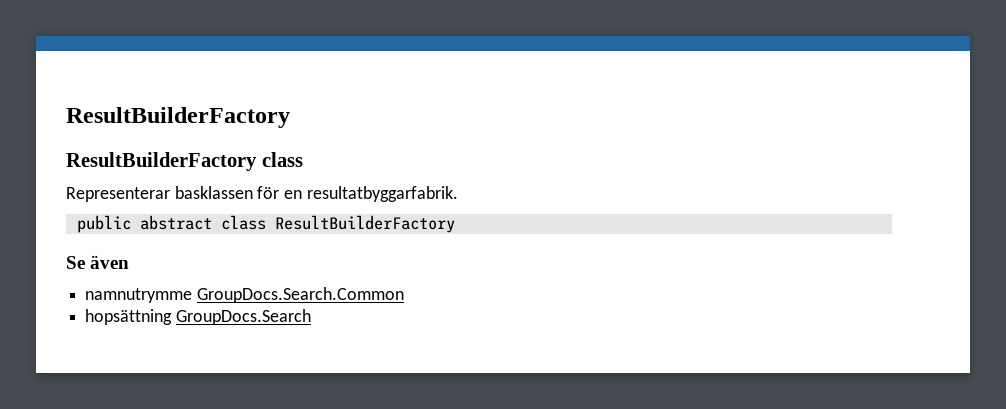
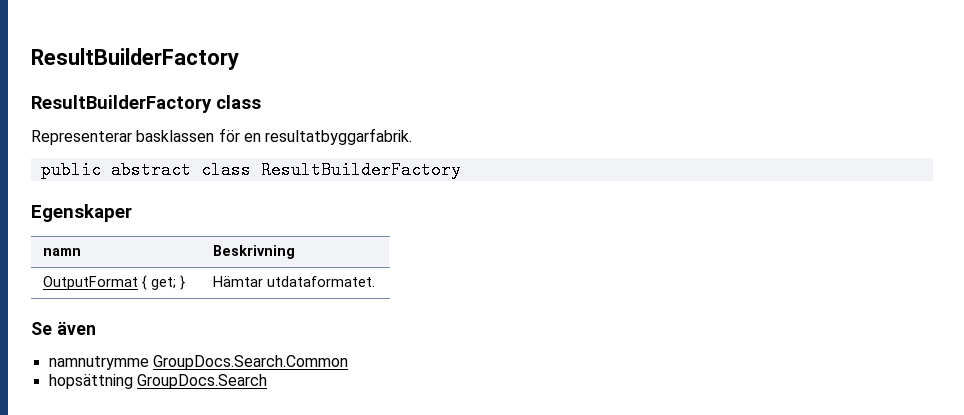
+ Egenskaper
+ namn | Beskrivning
+ OutputFormat { get; } | Hämtar utdataformatet.

